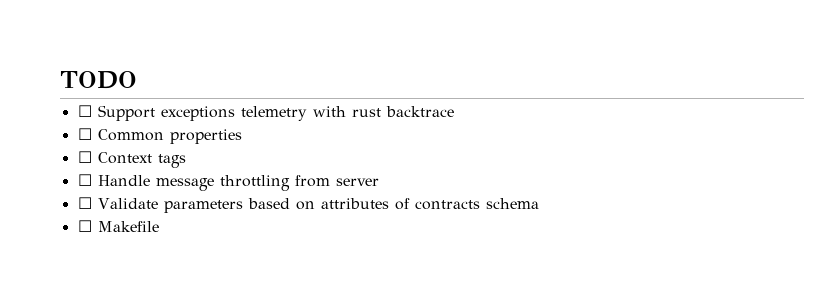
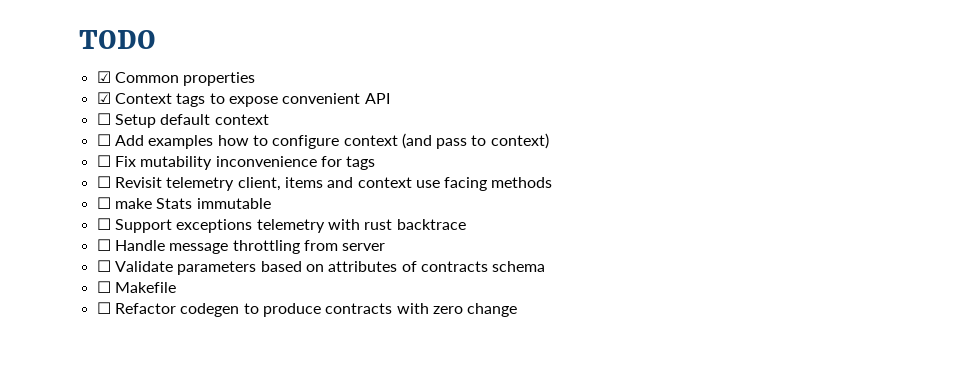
+ ☑ Common properties
+ ☑ Context tags to expose convenient API
+ ☐ Setup default context
+ ☐ Add examples how to configure context (and pass to context)
+ ☐ Fix mutability inconvenience for tags
+ ☐ Revisit telemetry client, items and context use facing methods
+ ☐ make Stats immutable
- ☐ Common properties
- ☐ Context tags
+ ☐ Refactor codegen to produce contracts with zero change

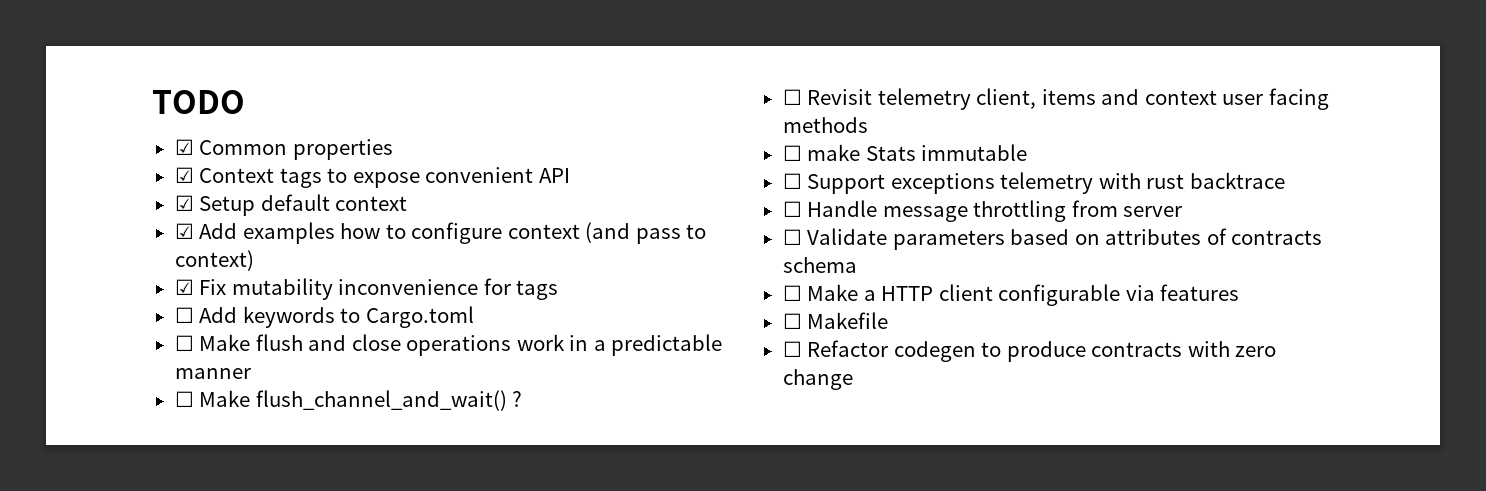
- ☐ Setup default context
+ ☑ Setup default context
- ☐ Add examples how to configure context (and pass to context)
+ ☑ Add examples how to configure context (and pass to context)
- ☐ Fix mutability inconvenience for tags
+ ☑ Fix mutability inconvenience for tags
+ ☐ Add keywords to Cargo.toml
+ ☐ Make flush and close operations work in a predictable manner
+ ☐ Make flush_channel_and_wait() ?
- ☐ Revisit telemetry client, items and context use facing methods
+ ☐ Revisit telemetry client, items and context user facing methods
+ ☐ Make a HTTP client configurable via features

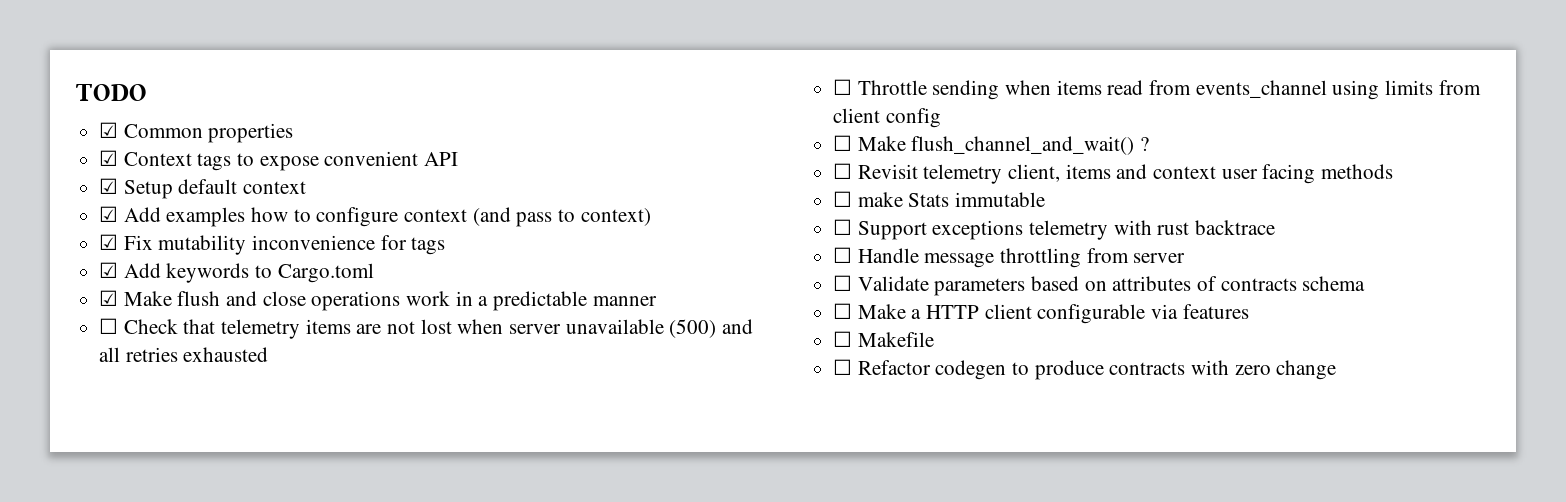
- ☐ Add keywords to Cargo.toml
+ ☑ Add keywords to Cargo.toml
- ☐ Make flush and close operations work in a predictable manner
+ ☑ Make flush and close operations work in a predictable manner
+ ☐ Check that telemetry items are not lost when server unavailable (500) and all retries exhausted
+ ☐ Throttle sending when items read from events_channel using limits from client config

